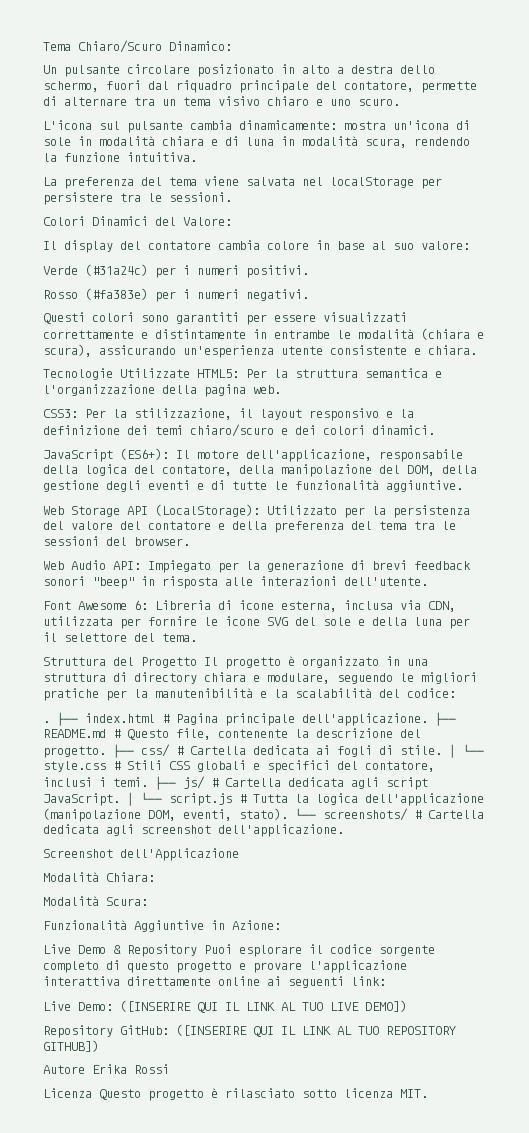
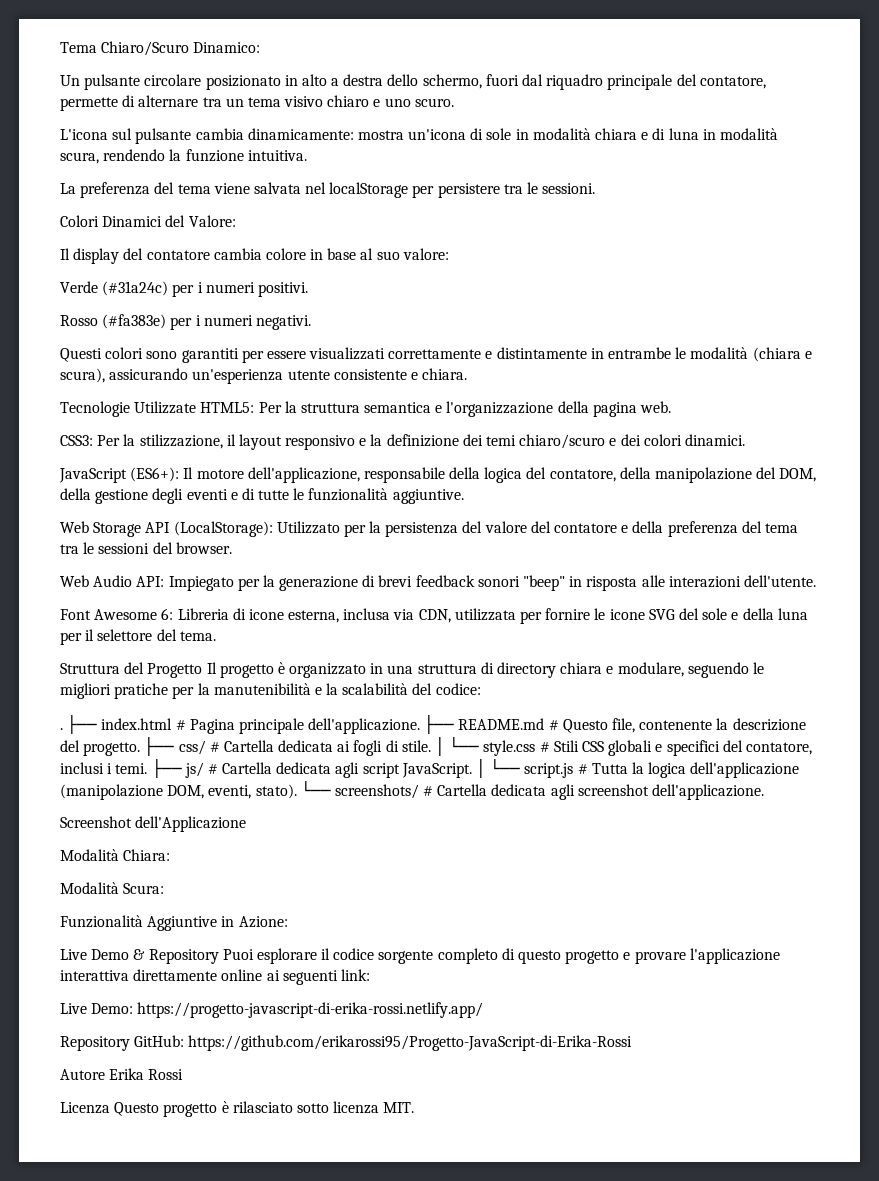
- Live Demo: ([INSERIRE QUI IL LINK AL TUO LIVE DEMO])
- Repository GitHub: ([INSERIRE QUI IL LINK AL TUO REPOSITORY GITHUB])
+ Live Demo: https://progetto-javascript-di-erika-rossi.netlify.app/
+ Repository GitHub: https://github.com/erikarossi95/Progetto-JavaScript-di-Erika-Rossi

